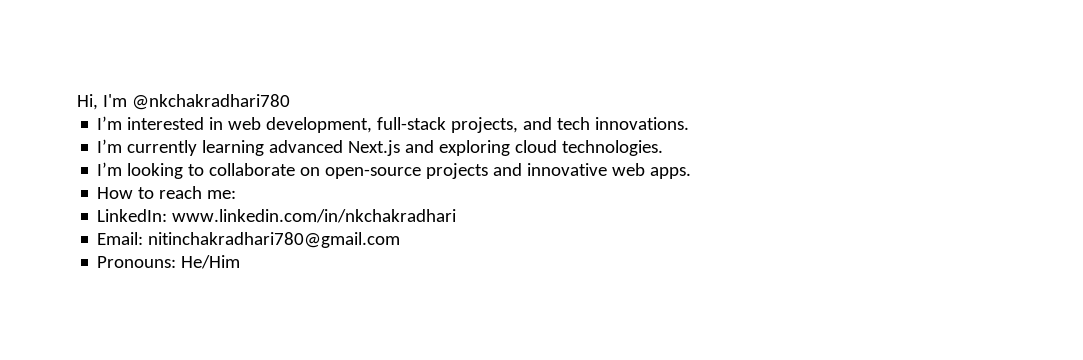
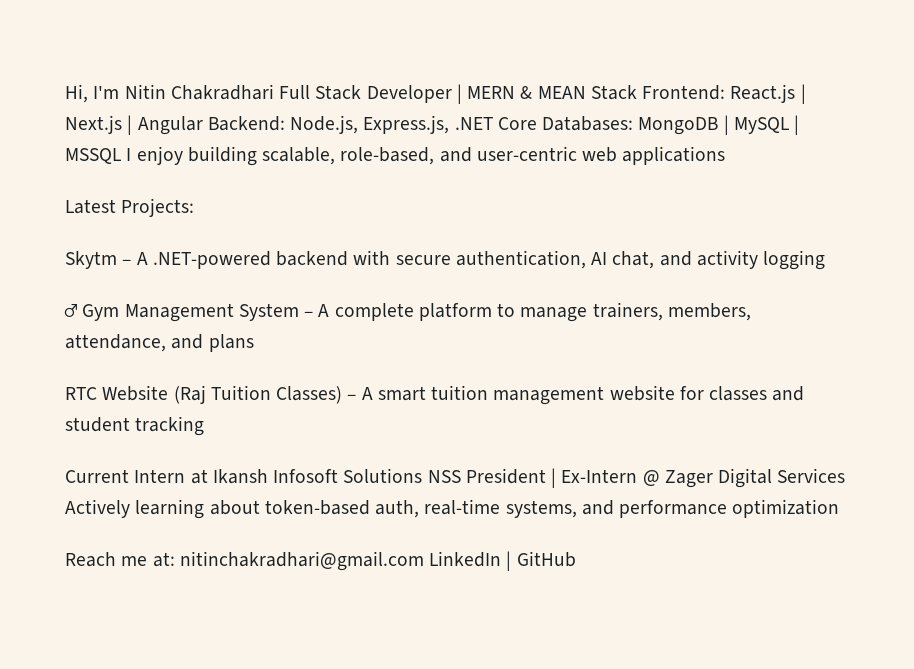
- Hi, I'm @nkchakradhari780
- I’m interested in web development, full-stack projects, and tech innovations.
- I’m currently learning advanced Next.js and exploring cloud technologies.
- I’m looking to collaborate on open-source projects and innovative web apps.
- How to reach me:
- LinkedIn: www.linkedin.com/in/nkchakradhari
- Email: nitinchakradhari780@gmail.com
- Pronouns: He/Him
+ Hi, I'm Nitin Chakradhari Full Stack Developer | MERN & MEAN Stack Frontend: React.js | Next.js | Angular Backend: Node.js, Express.js, .NET Core Databases: MongoDB | MySQL | MSSQL I enjoy building scalable, role-based, and user-centric web applications
+ Latest Projects:
+ Skytm – A .NET-powered backend with secure authentication, AI chat, and activity logging
+ ♂ Gym Management System – A complete platform to manage trainers, members, attendance, and plans
+ RTC Website (Raj Tuition Classes) – A smart tuition management website for classes and student tracking
+ Current Intern at Ikansh Infosoft Solutions NSS President | Ex-Intern @ Zager Digital Services Actively learning about token-based auth, real-time systems, and performance optimization
+ Reach me at: nitinchakradhari@gmail.com LinkedIn | GitHub

